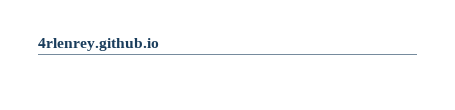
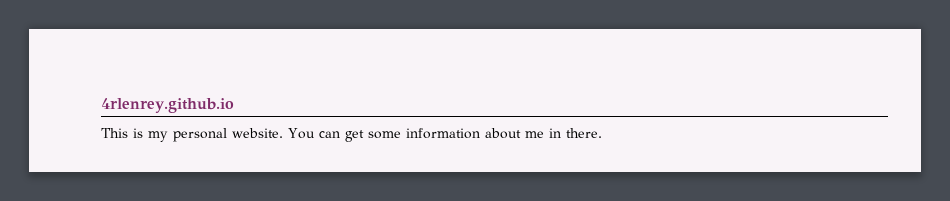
+ This is my personal website. You can get some information about me in there.

